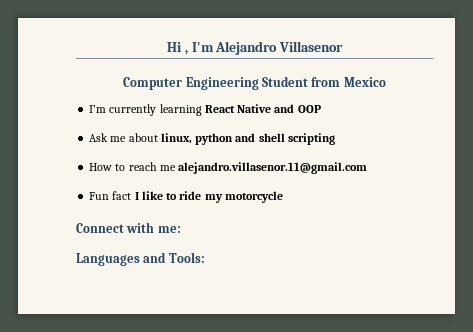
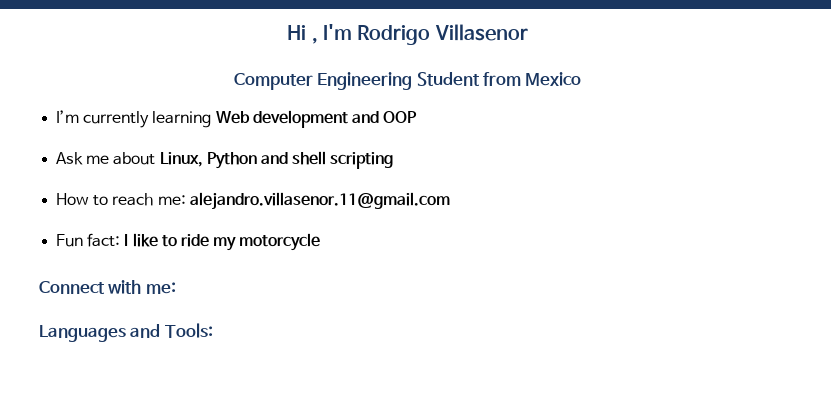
- Hi , I'm Alejandro Villasenor
+ Hi , I'm Rodrigo Villasenor
- I’m currently learning React Native and OOP
+ I’m currently learning Web development and OOP
- Ask me about linux, python and shell scripting
+ Ask me about Linux, Python and shell scripting
- How to reach me alejandro.villasenor.11@gmail.com
+ How to reach me: alejandro.villasenor.11@gmail.com
- Fun fact I like to ride my motorcycle
+ Fun fact: I like to ride my motorcycle

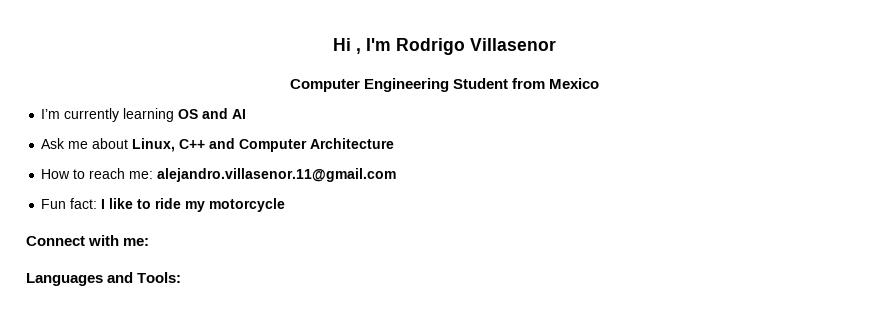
- I’m currently learning Web development and OOP
+ I’m currently learning OS and AI
- Ask me about Linux, Python and shell scripting
+ Ask me about Linux, C++ and Computer Architecture

